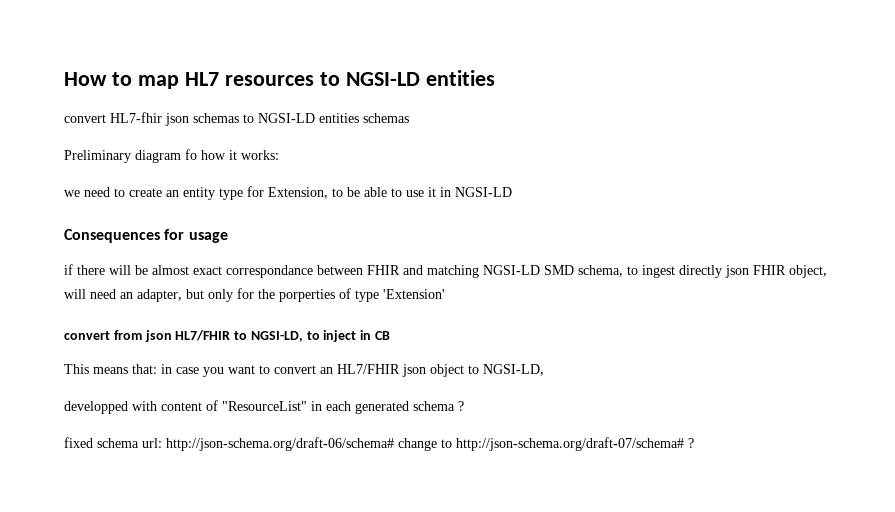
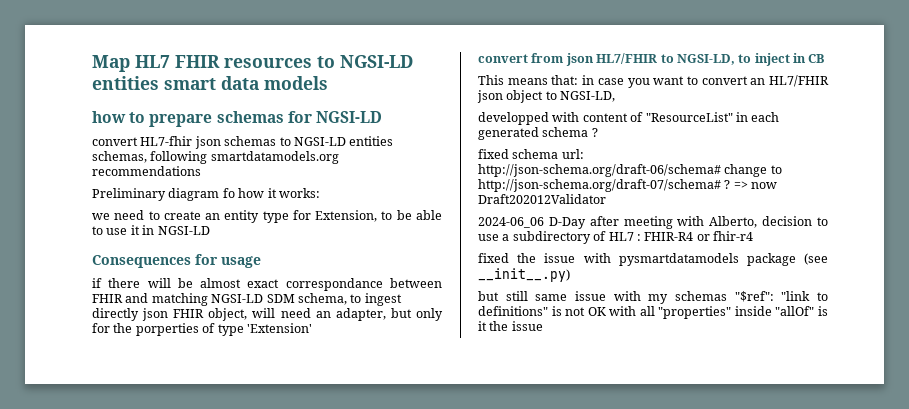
- How to map HL7 resources to NGSI-LD entities
+ Map HL7 FHIR resources to NGSI-LD entities smart data models
+ how to prepare schemas for NGSI-LD
- convert HL7-fhir json schemas to NGSI-LD entities schemas
+ convert HL7-fhir json schemas to NGSI-LD entities schemas, following smartdatamodels.org recommendations
- if there will be almost exact correspondance between FHIR and matching NGSI-LD SMD schema, to ingest directly json FHIR object, will need an adapter, but only for the porperties of type 'Extension'
+ if there will be almost exact correspondance between FHIR and matching NGSI-LD SDM schema, to ingest directly json FHIR object, will need an adapter, but only for the porperties of type 'Extension'
+ => now Draft202012Validator
+ 2024-06_06 D-Day after meeting with Alberto, decision to use a subdirectory of HL7 : FHIR-R4 or fhir-r4
+ fixed the issue with pysmartdatamodels package (see __init__.py)
+ but still same issue with my schemas "$ref": "link to definitions" is not OK with all "properties" inside "allOf" is it the issue

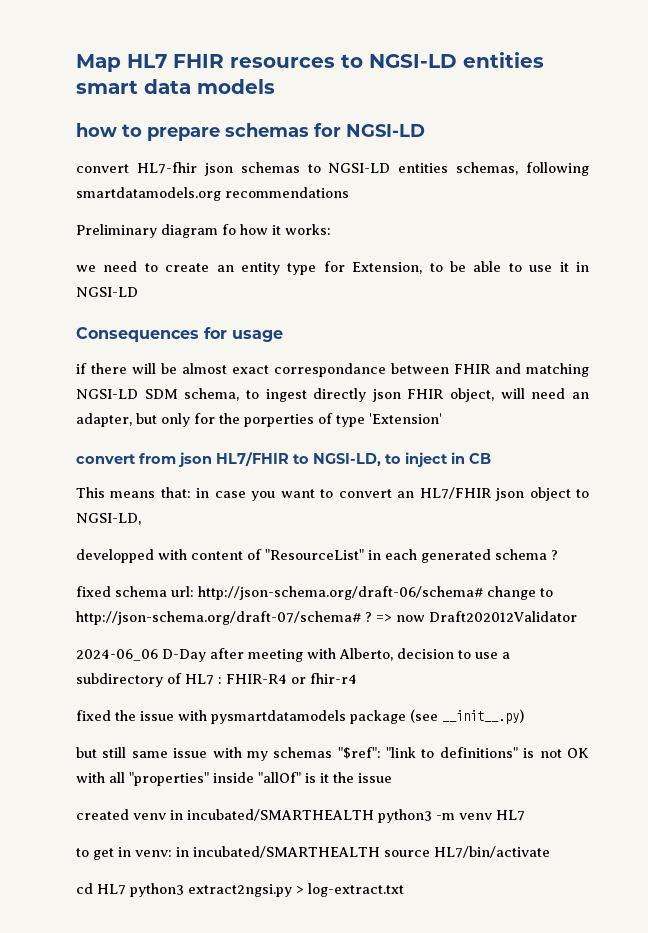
+ created venv in incubated/SMARTHEALTH python3 -m venv HL7
+ to get in venv: in incubated/SMARTHEALTH source HL7/bin/activate
+ cd HL7 python3 extract2ngsi.py > log-extract.txt

